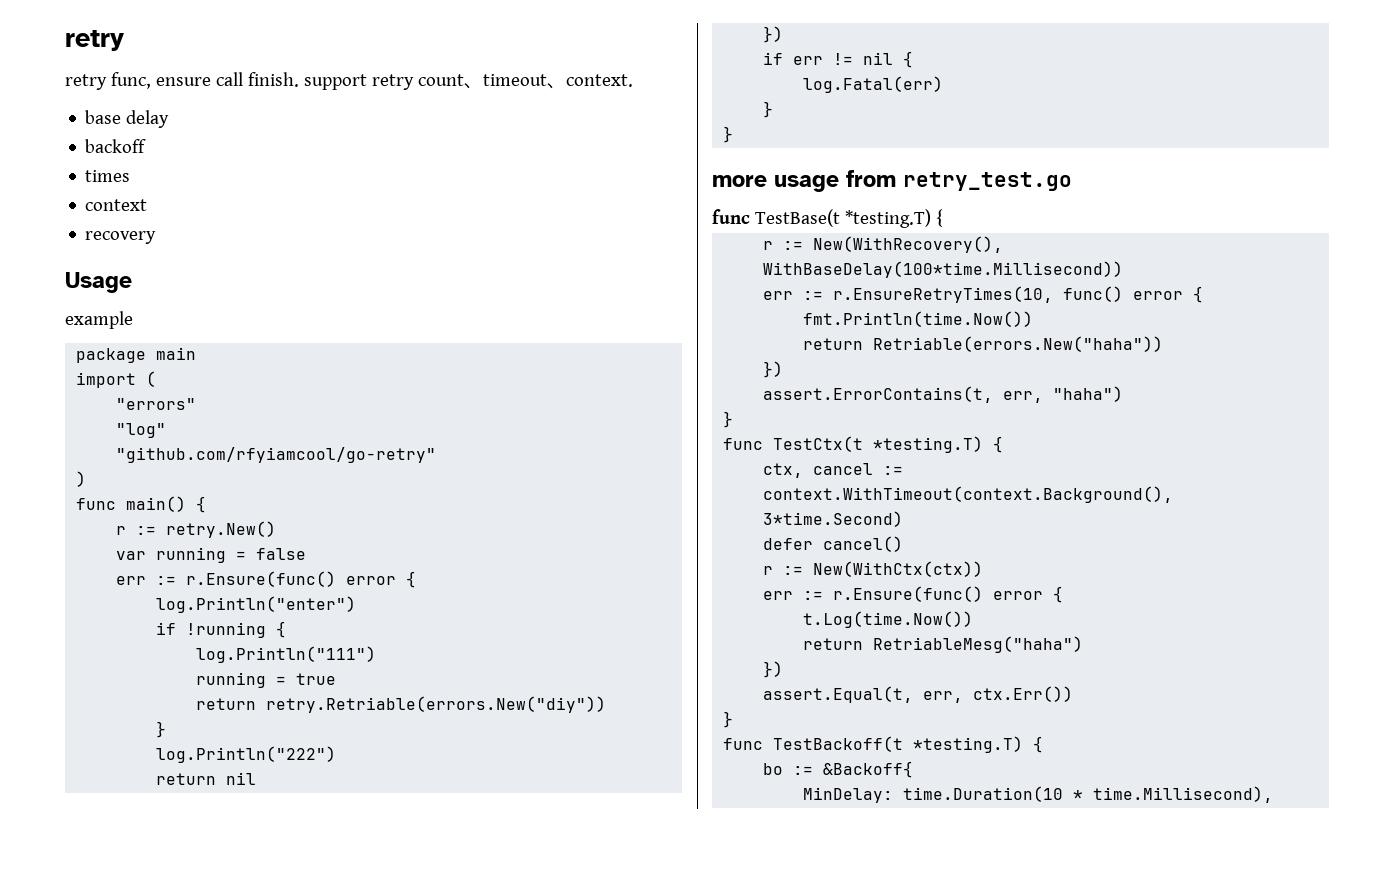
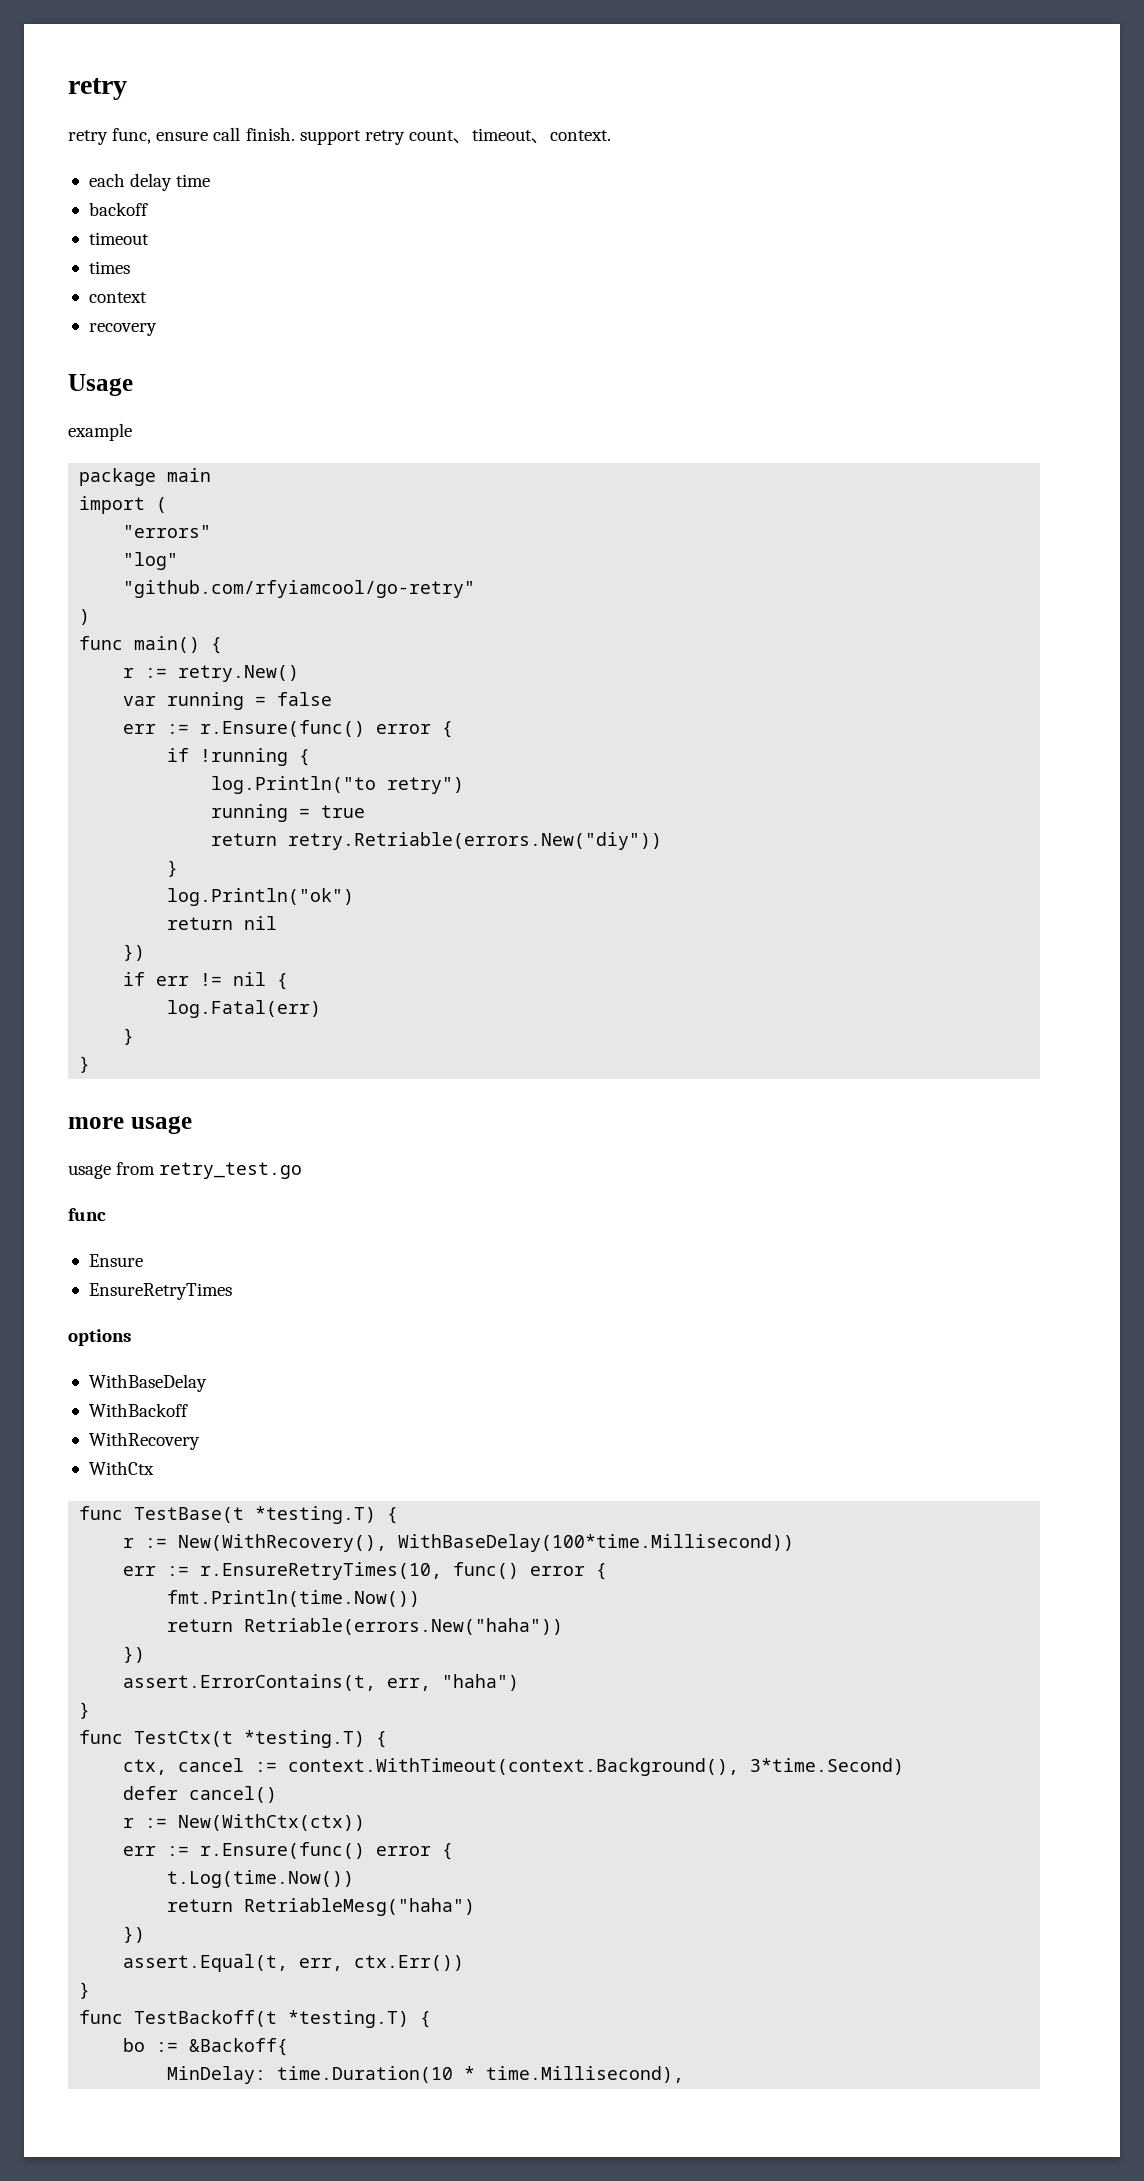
- base delay
+ each delay time
  backoff
+ timeout
- log.Println("enter")
- log.Println("111")
+ log.Println("to retry")
- log.Println("222")
+ log.Println("ok")
- more usage from retry_test.go
+ more usage
+ usage from retry_test.go
+ func
+ Ensure
+ EnsureRetryTimes
+ options
+ WithBaseDelay
+ WithBackoff
+ WithRecovery
+ WithCtx

